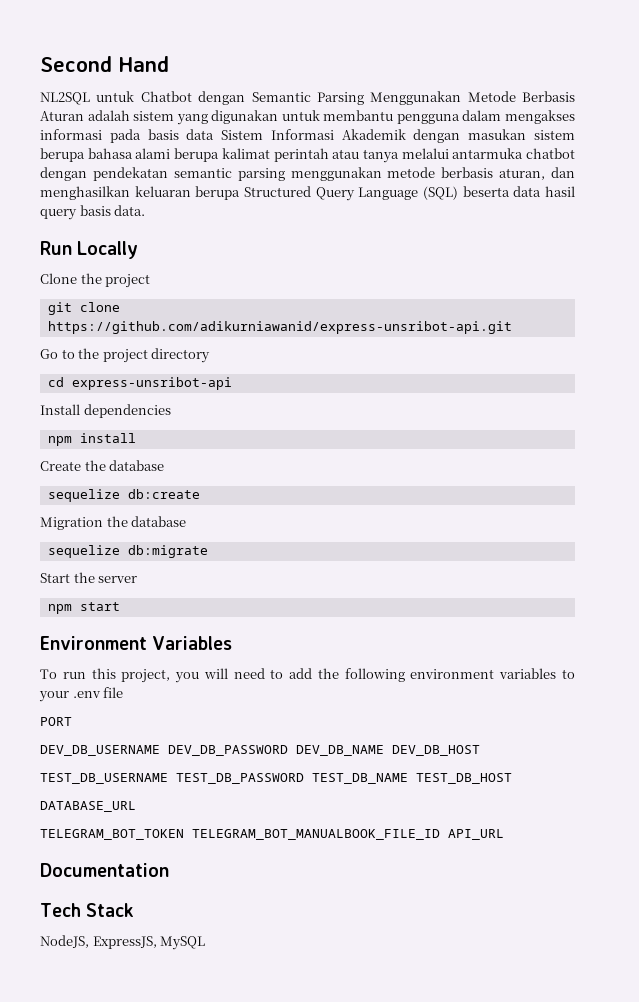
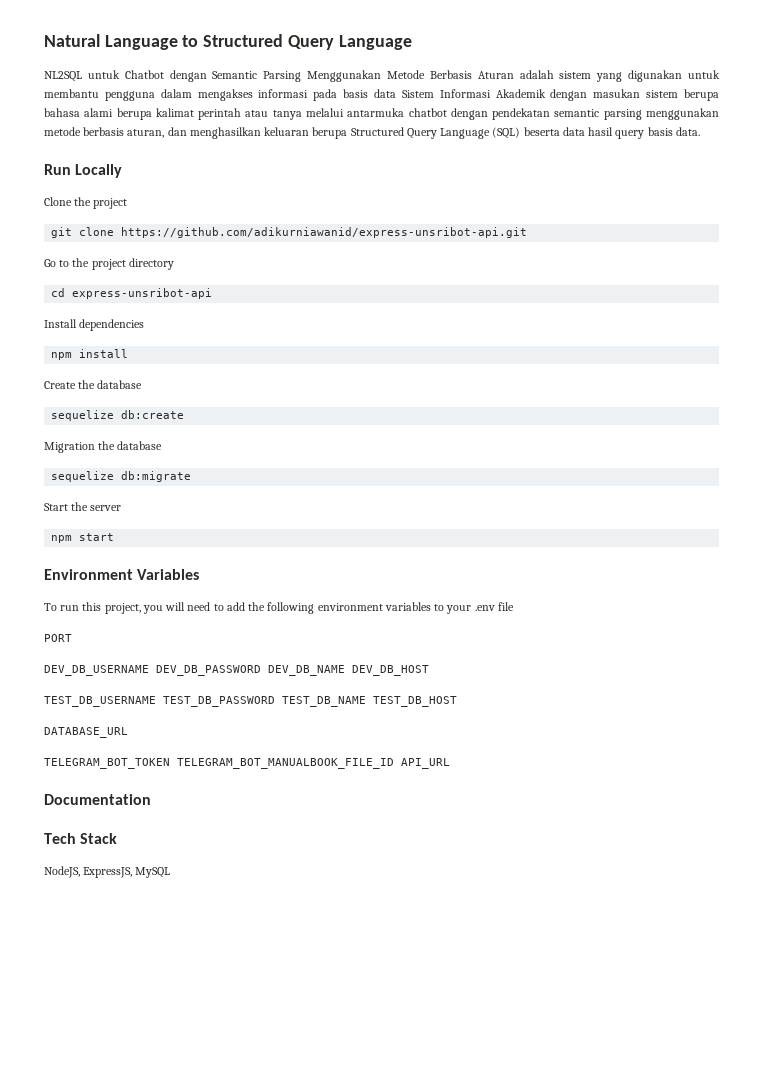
- Second Hand
+ Natural Language to Structured Query Language

